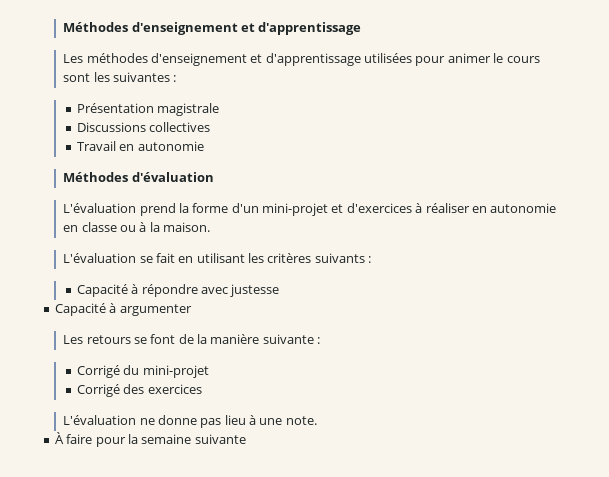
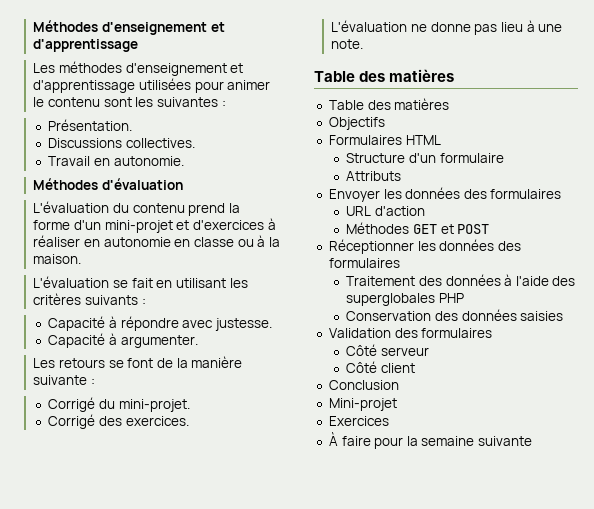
- Les méthodes d'enseignement et d'apprentissage utilisées pour animer le cours sont les suivantes :
+ Les méthodes d'enseignement et d'apprentissage utilisées pour animer le contenu sont les suivantes :
- Présentation magistrale
+ Présentation.
- Discussions collectives
+ Discussions collectives.
- Travail en autonomie
+ Travail en autonomie.
- L'évaluation prend la forme d'un mini-projet et d'exercices à réaliser en autonomie en classe ou à la maison.
+ L'évaluation du contenu prend la forme d'un mini-projet et d'exercices à réaliser en autonomie en classe ou à la maison.
- Capacité à répondre avec justesse
- Capacité à argumenter
+ Capacité à répondre avec justesse.
+ Capacité à argumenter.
- Corrigé du mini-projet
+ Corrigé du mini-projet.
- Corrigé des exercices
+ Corrigé des exercices.
  L'évaluation ne donne pas lieu à une note.
+ Table des matières
+ Table des matières
+ Objectifs
+ Formulaires HTML
+ Structure d'un formulaire
+ Attributs
+ Envoyer les données des formulaires
+ URL d'action
+ Méthodes GET et POST
+ Réceptionner les données des formulaires
+ Traitement des données à l'aide des superglobales PHP
+ Conservation des données saisies
+ Validation des formulaires
+ Côté serveur
+ Côté client
+ Conclusion
+ Mini-projet
+ Exercices

